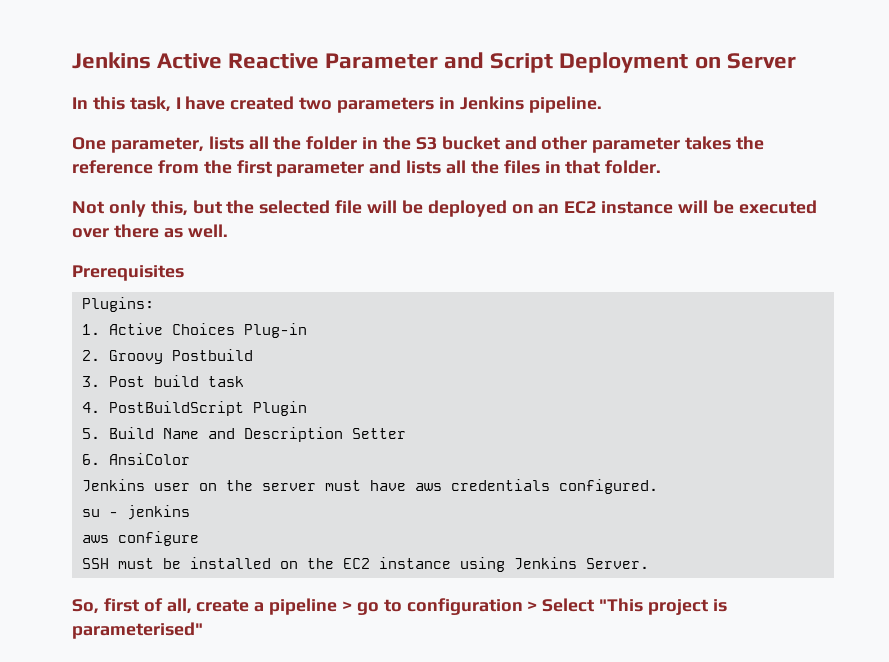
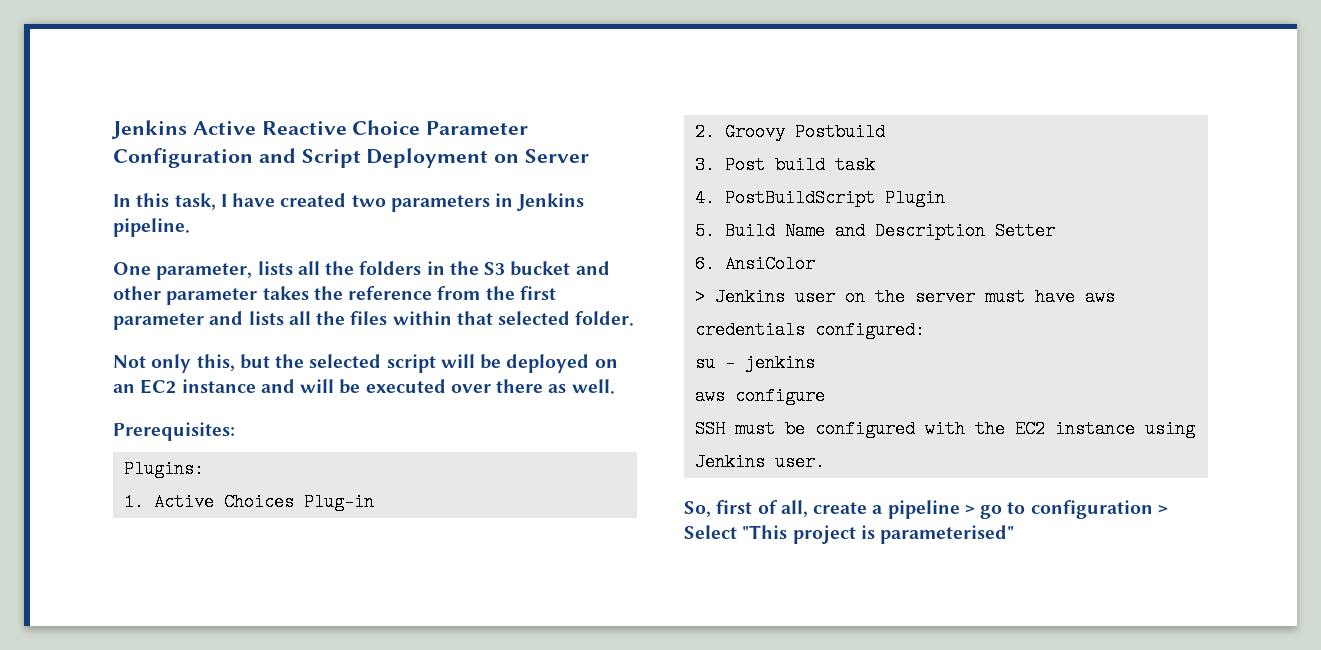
- Jenkins Active Reactive Parameter and Script Deployment on Server
+ Jenkins Active Reactive Choice Parameter Configuration and Script Deployment on Server
- One parameter, lists all the folder in the S3 bucket and other parameter takes the reference from the first parameter and lists all the files in that folder.
+ One parameter, lists all the folders in the S3 bucket and other parameter takes the reference from the first parameter and lists all the files within that selected folder.
- Not only this, but the selected file will be deployed on an EC2 instance will be executed over there as well.
+ Not only this, but the selected script will be deployed on an EC2 instance and will be executed over there as well.
- Prerequisites
+ Prerequisites:
- Jenkins user on the server must have aws credentials configured.
+ > Jenkins user on the server must have aws credentials configured:
- SSH must be installed on the EC2 instance using Jenkins Server.
+ SSH must be configured with the EC2 instance using Jenkins user.

